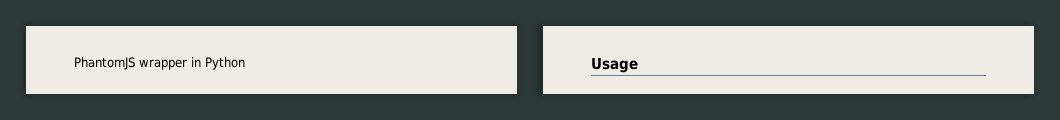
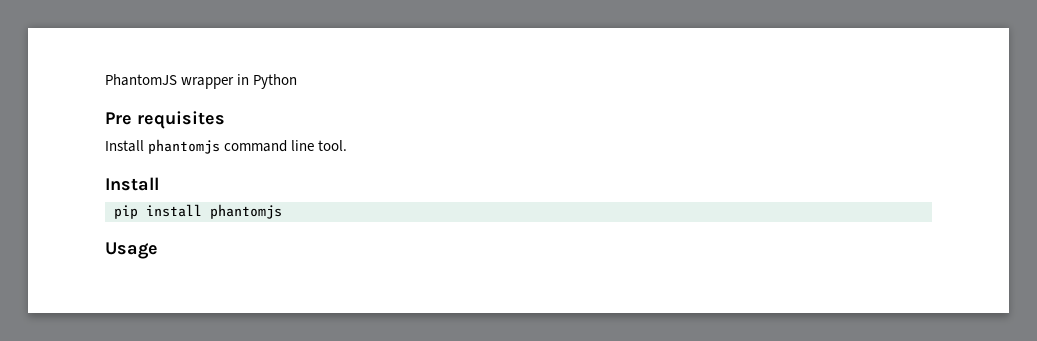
+ Pre requisites
+ Install phantomjs command line tool.
+ Install
+ pip install phantomjs

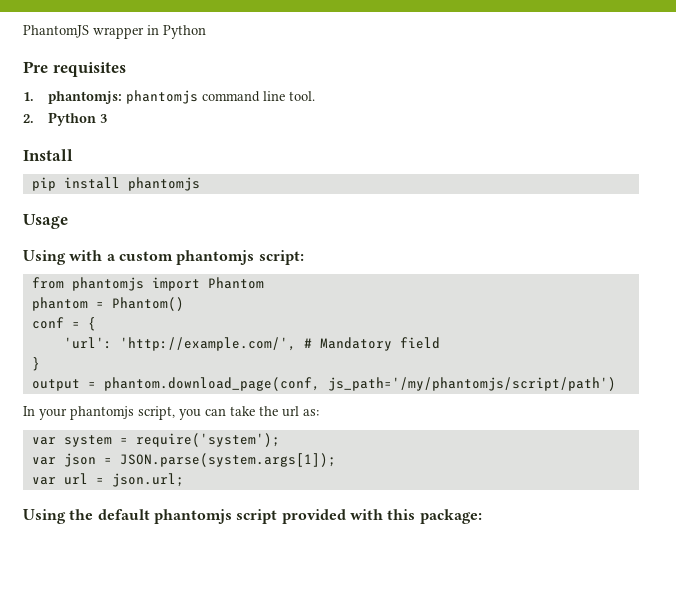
- Install phantomjs command line tool.
+ 1. phantomjs: phantomjs command line tool.
+ 2. Python 3
+ Using with a custom phantomjs script:
+ from phantomjs import Phantom
+ phantom = Phantom()
+ conf = {
+ 'url': 'http://example.com/', # Mandatory field
+ }
+ output = phantom.download_page(conf, js_path='/my/phantomjs/script/path')
+ In your phantomjs script, you can take the url as:
+ var system = require('system');
+ var json = JSON.parse(system.args[1]);
+ var url = json.url;
+ Using the default phantomjs script provided with this package:

